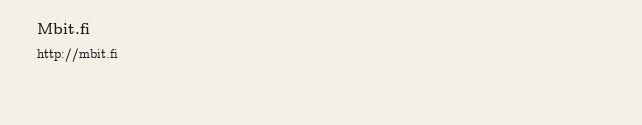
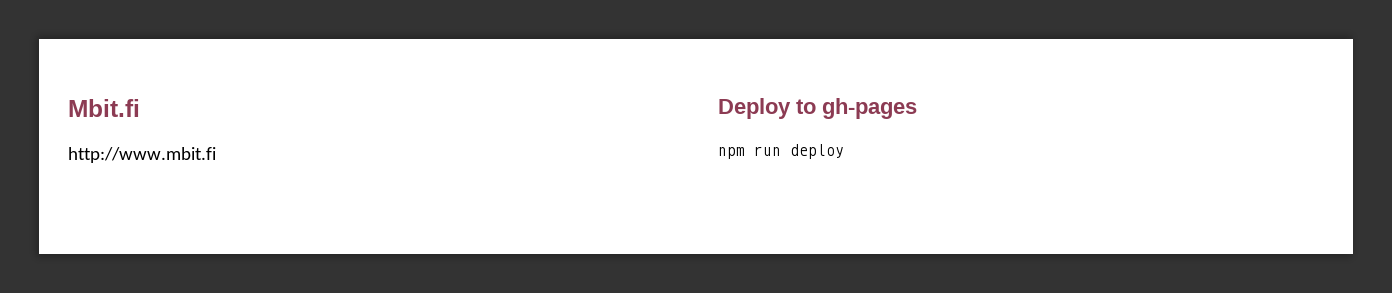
- http://mbit.fi
+ http://www.mbit.fi
+ Deploy to gh-pages
+ npm run deploy

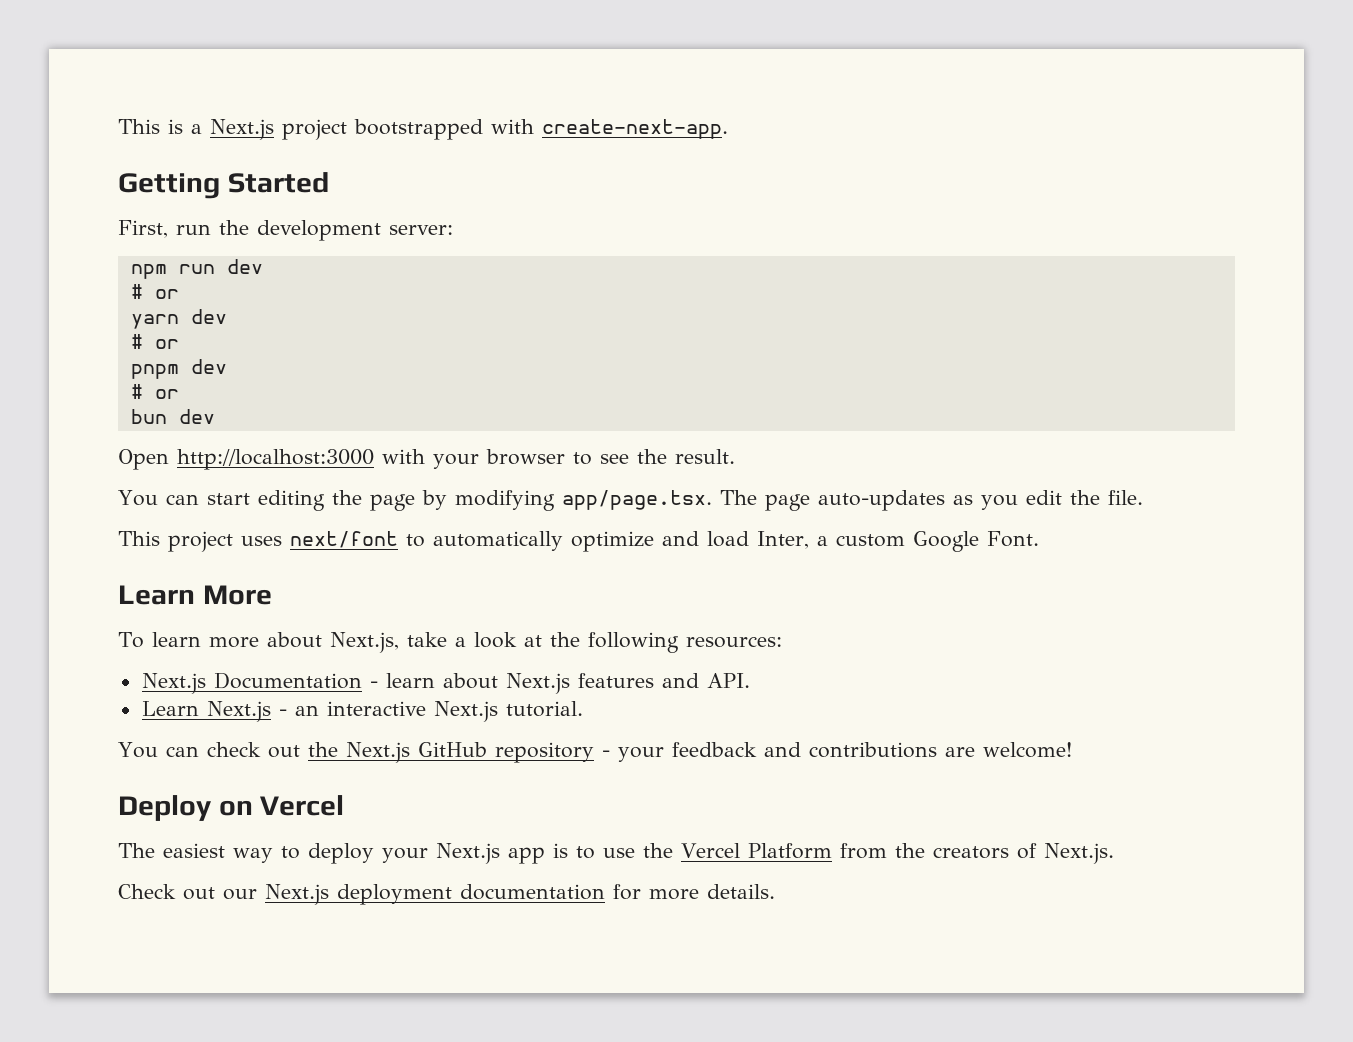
- Mbit.fi
- http://www.mbit.fi
- Deploy to gh-pages
- npm run deploy
+ This is a Next.js project bootstrapped with create-next-app.
+ Getting Started
+ First, run the development server:
+ npm run dev
+ # or
+ yarn dev
+ # or
+ pnpm dev
+ # or
+ bun dev
+ Open http://localhost:3000 with your browser to see the result.
+ You can start editing the page by modifying app/page.tsx. The page auto-updates as you edit the file.
+ This project uses next/font to automatically optimize and load Inter, a custom Google Font.
+ Learn More
+ To learn more about Next.js, take a look at the following resources:
+ Next.js Documentation - learn about Next.js features and API.
+ Learn Next.js - an interactive Next.js tutorial.
+ You can check out the Next.js GitHub repository - your feedback and contributions are welcome!
+ Deploy on Vercel
+ The easiest way to deploy your Next.js app is to use the Vercel Platform from the creators of Next.js.
+ Check out our Next.js deployment documentation for more details.

